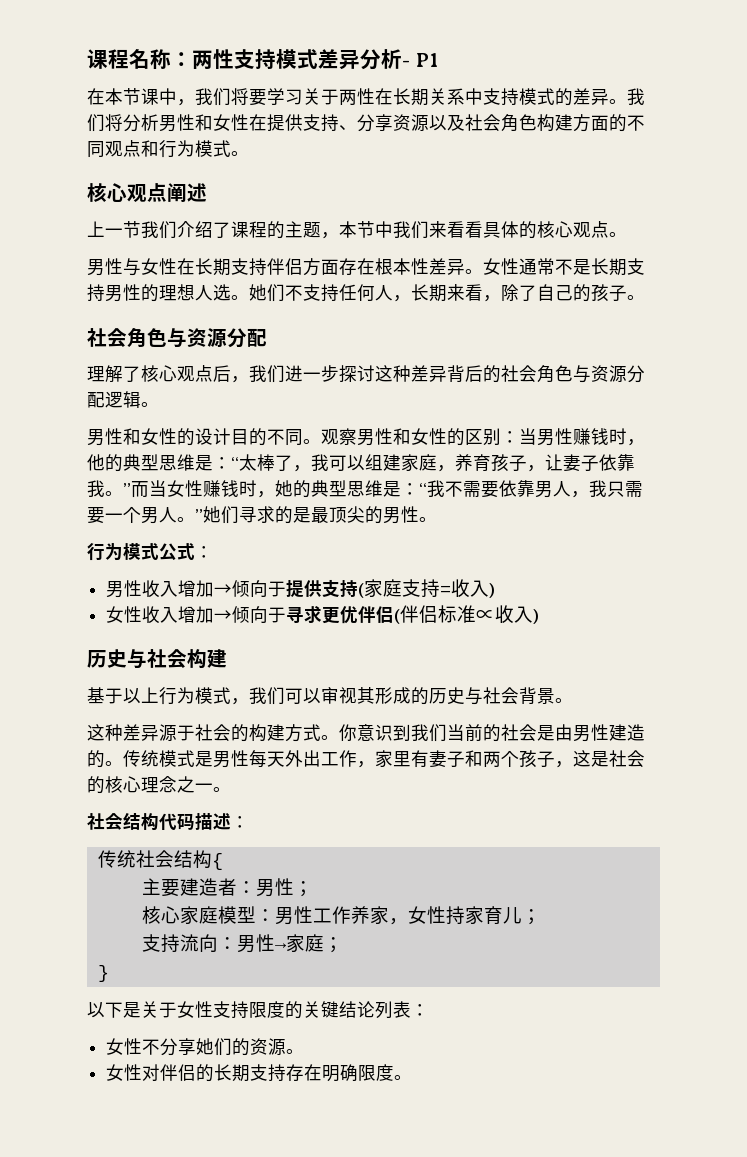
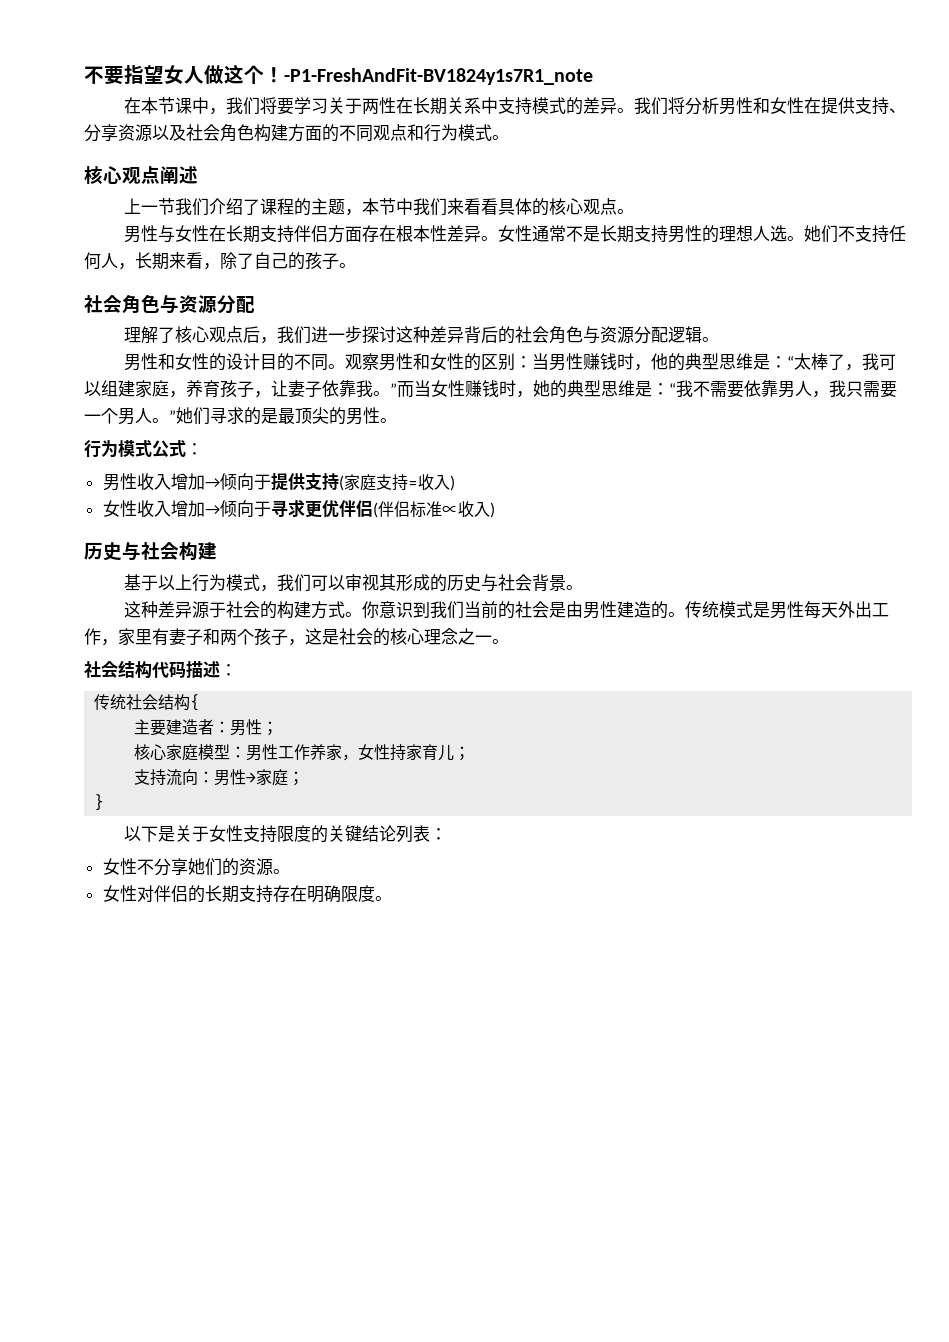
- 课程名称：两性支持模式差异分析- P1
+ 不要指望女人做这个！-P1-FreshAndFit-BV1824y1s7R1_note

